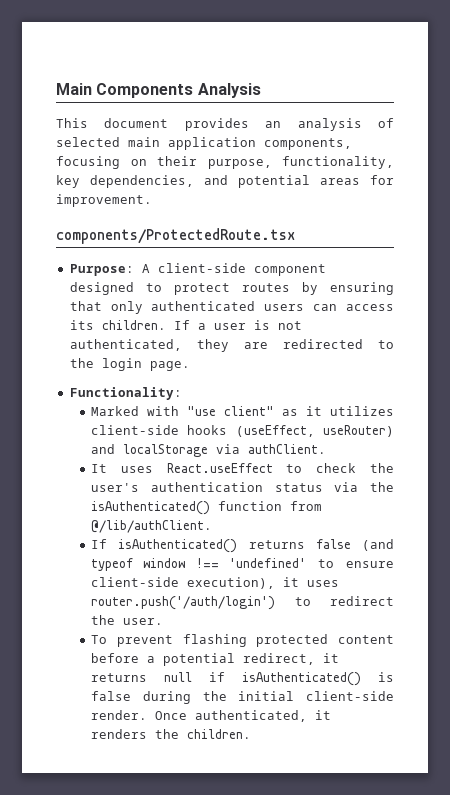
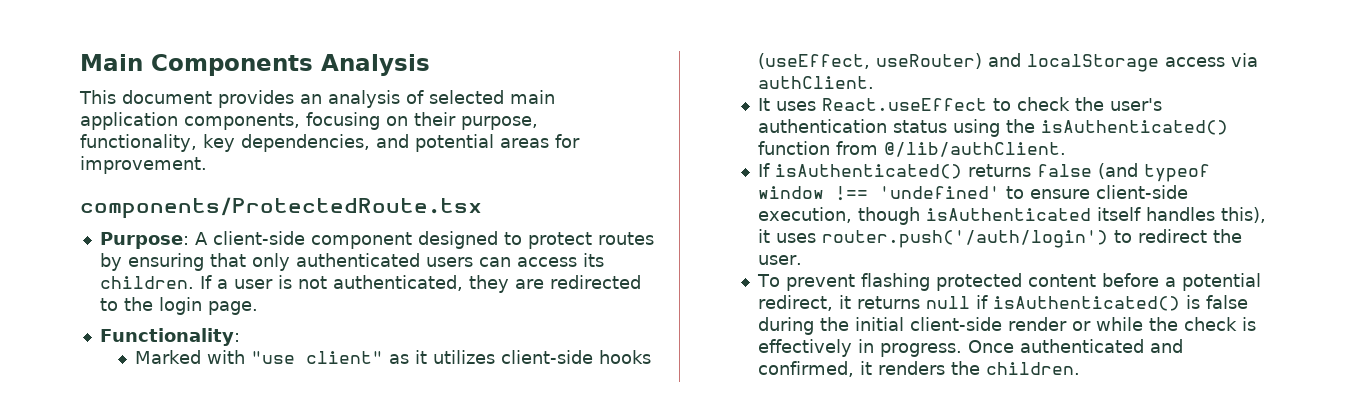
- Marked with "use client" as it utilizes client-side hooks (useEffect, useRouter) and localStorage via authClient.
+ Marked with "use client" as it utilizes client-side hooks (useEffect, useRouter) and localStorage access via authClient.
- It uses React.useEffect to check the user's authentication status via the isAuthenticated() function from @/lib/authClient.
+ It uses React.useEffect to check the user's authentication status using the isAuthenticated() function from @/lib/authClient.
- If isAuthenticated() returns false (and typeof window !== 'undefined' to ensure client-side execution), it uses router.push('/auth/login') to redirect the user.
+ If isAuthenticated() returns false (and typeof window !== 'undefined' to ensure client-side execution, though isAuthenticated itself handles this), it uses router.push('/auth/login') to redirect the user.
- To prevent flashing protected content before a potential redirect, it returns null if isAuthenticated() is false during the initial client-side render. Once authenticated, it renders the children.
+ To prevent flashing protected content before a potential redirect, it returns null if isAuthenticated() is false during the initial client-side render or while the check is effectively in progress. Once authenticated and confirmed, it renders the children.

